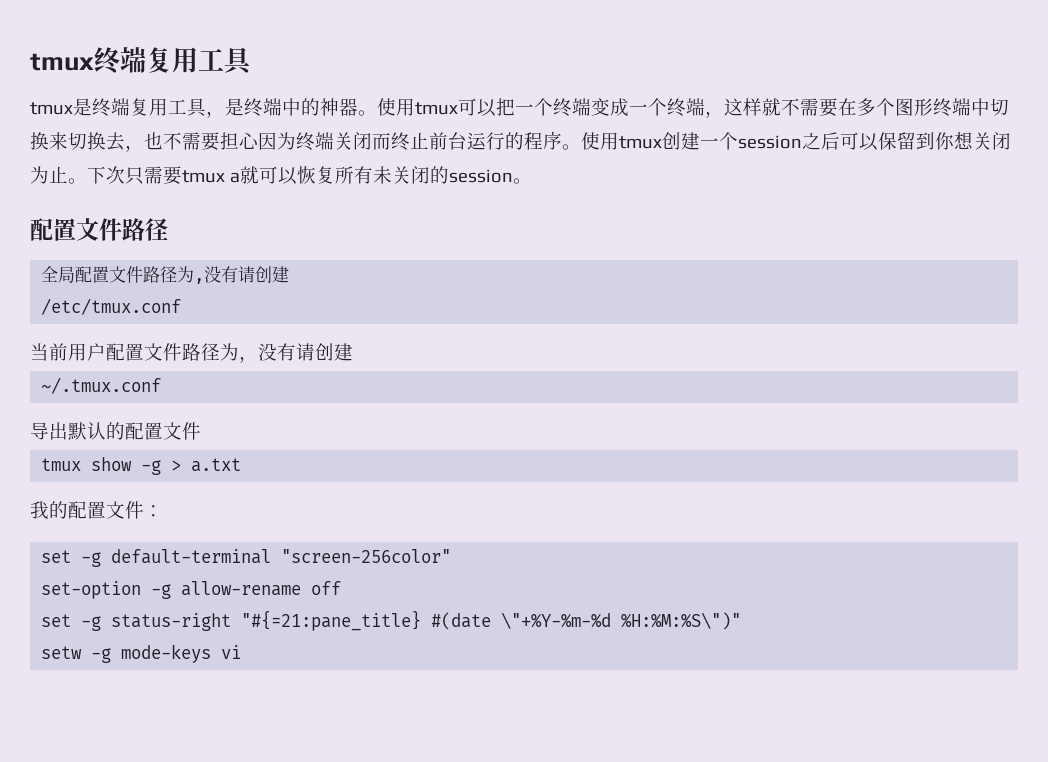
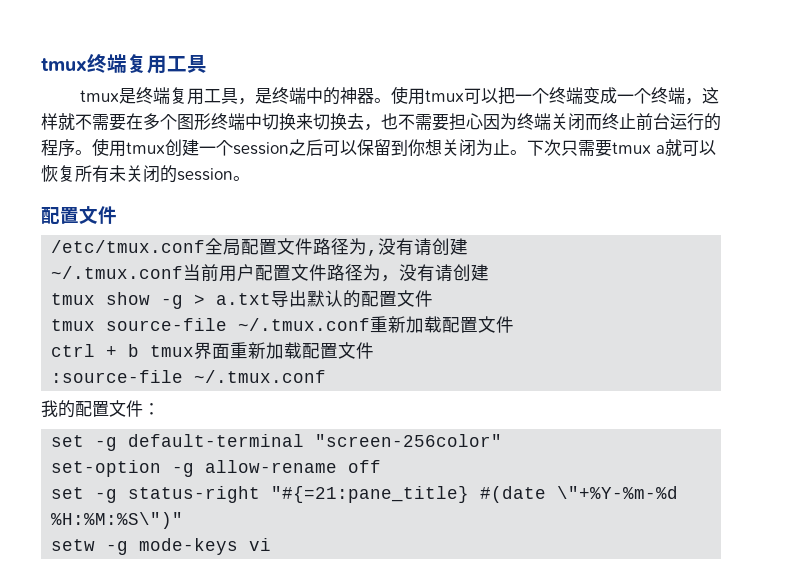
  下次只需要tmux a就可以恢复所有未关闭的session。
- 配置文件路径
- 全局配置文件路径为,没有请创建
+ 配置文件
+ /etc/tmux.conf全局配置文件路径为,没有请创建
- /etc/tmux.conf
- 当前用户配置文件路径为，没有请创建
+ ~/.tmux.conf当前用户配置文件路径为，没有请创建
- ~/.tmux.conf
- 导出默认的配置文件
+ tmux show -g > a.txt导出默认的配置文件
- tmux show -g > a.txt
+ tmux source-file ~/.tmux.conf重新加载配置文件
+ ctrl + b tmux界面重新加载配置文件
+ :source-file ~/.tmux.conf

